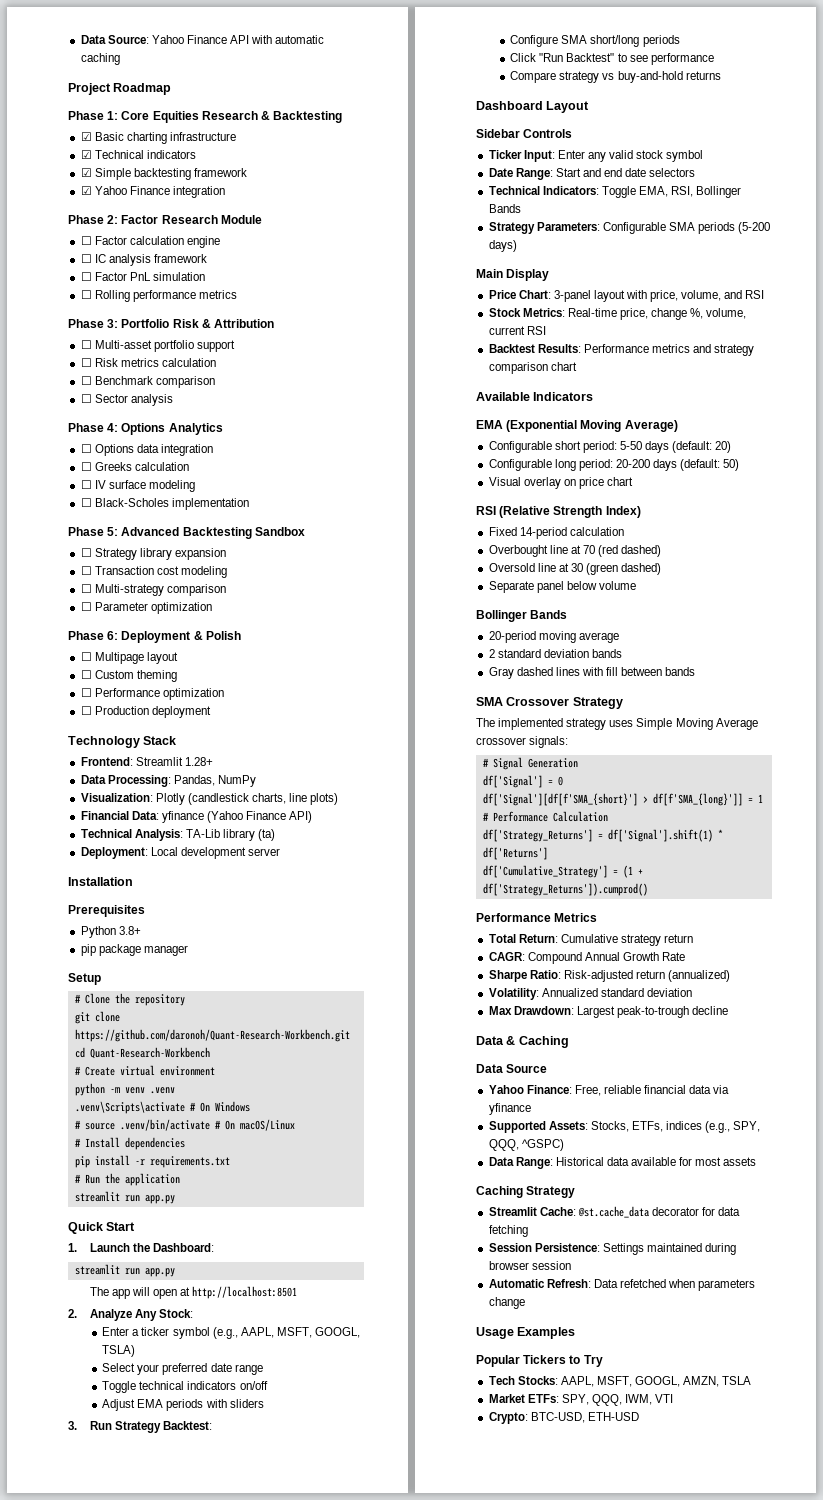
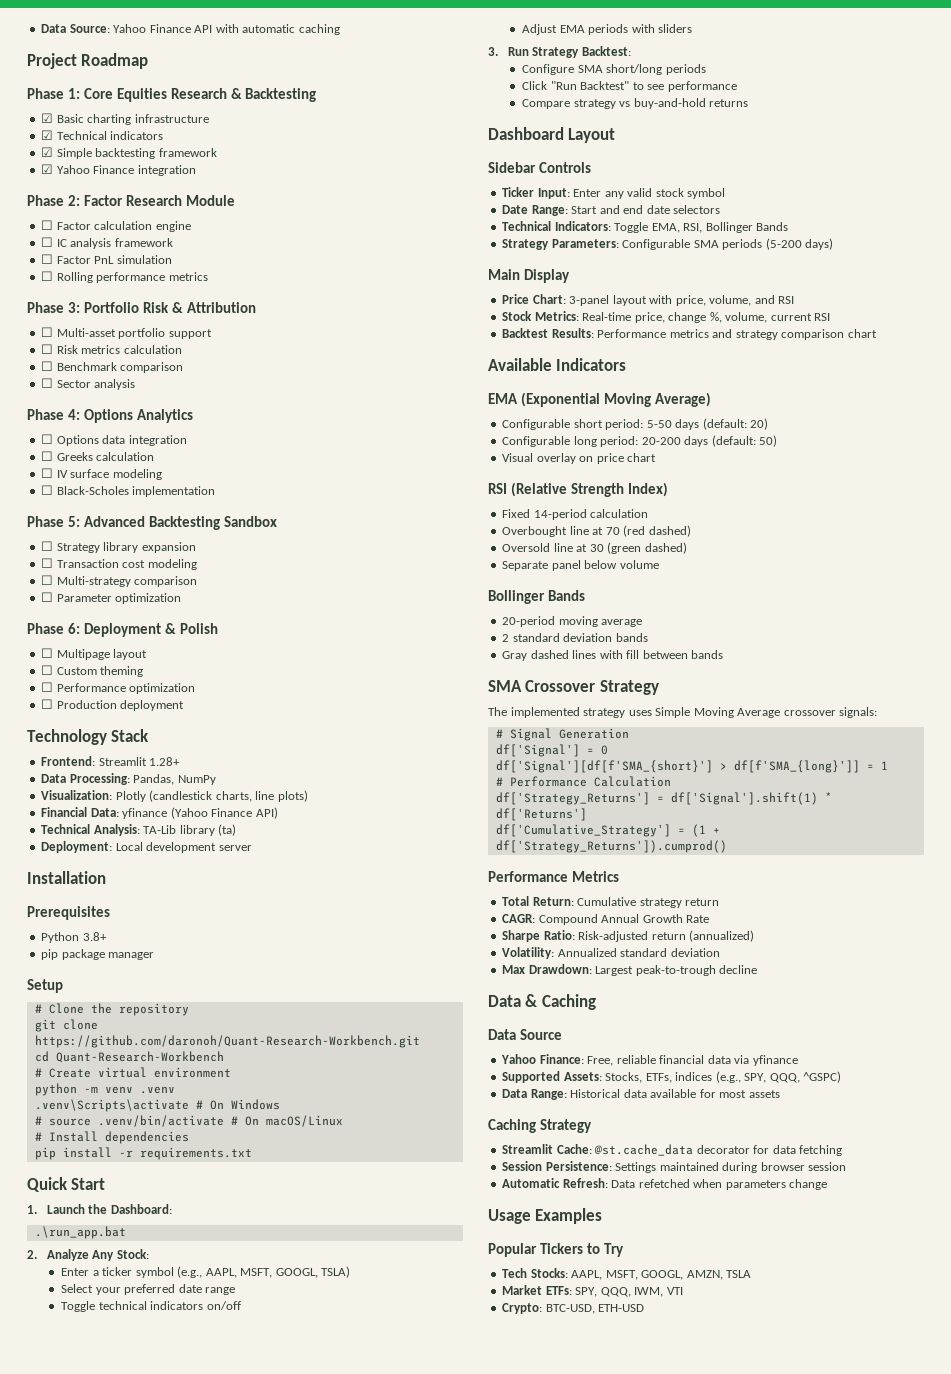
- # Run the application
- streamlit run app.py
  1. Launch the Dashboard:
- streamlit run app.py
- The app will open at http://localhost:8501
+ .\run_app.bat

